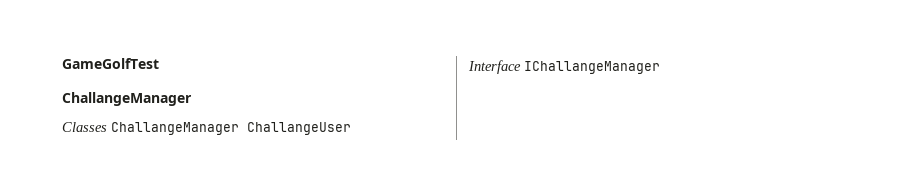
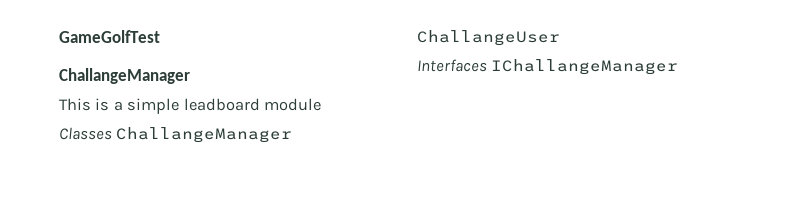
+ This is a simple leadboard module
- Interface IChallangeManager
+ Interfaces IChallangeManager

